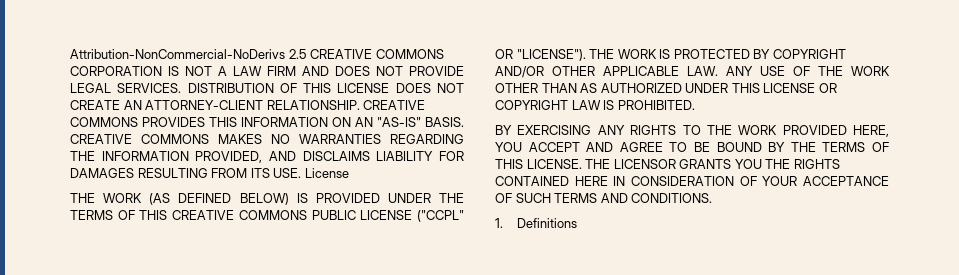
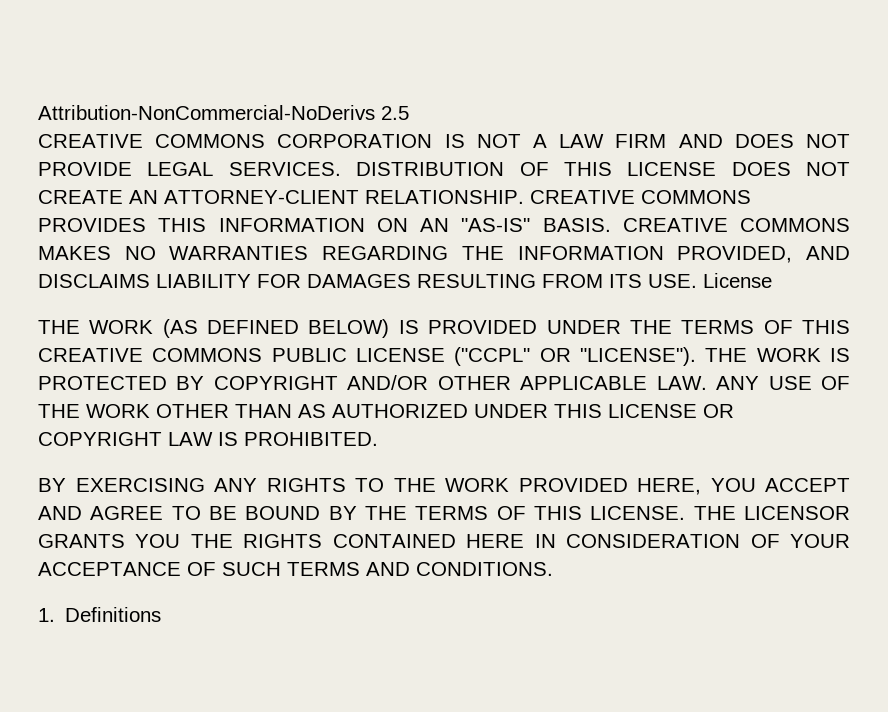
- Attribution-NonCommercial-NoDerivs 2.5 CREATIVE COMMONS CORPORATION IS NOT A LAW FIRM AND DOES NOT PROVIDE LEGAL SERVICES.
+ Attribution-NonCommercial-NoDerivs 2.5
+ CREATIVE COMMONS CORPORATION IS NOT A LAW FIRM AND DOES NOT PROVIDE LEGAL SERVICES.

